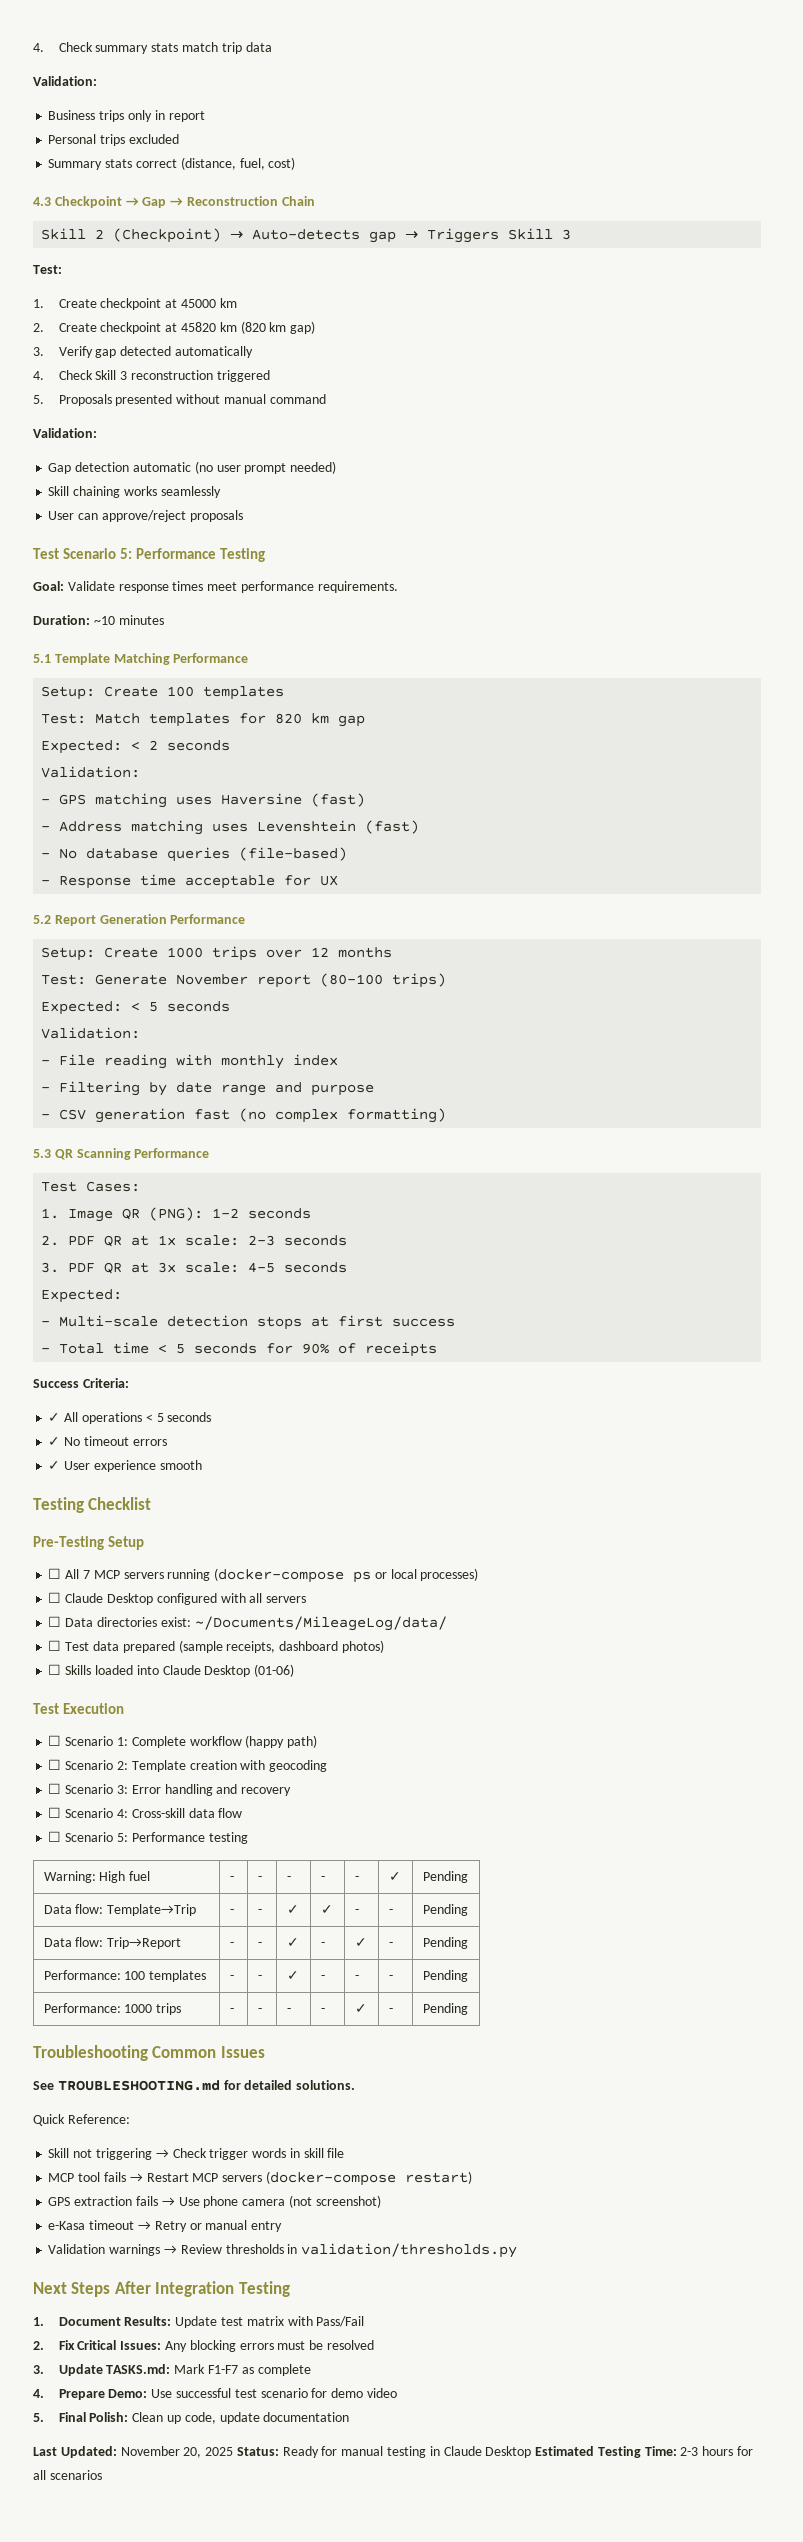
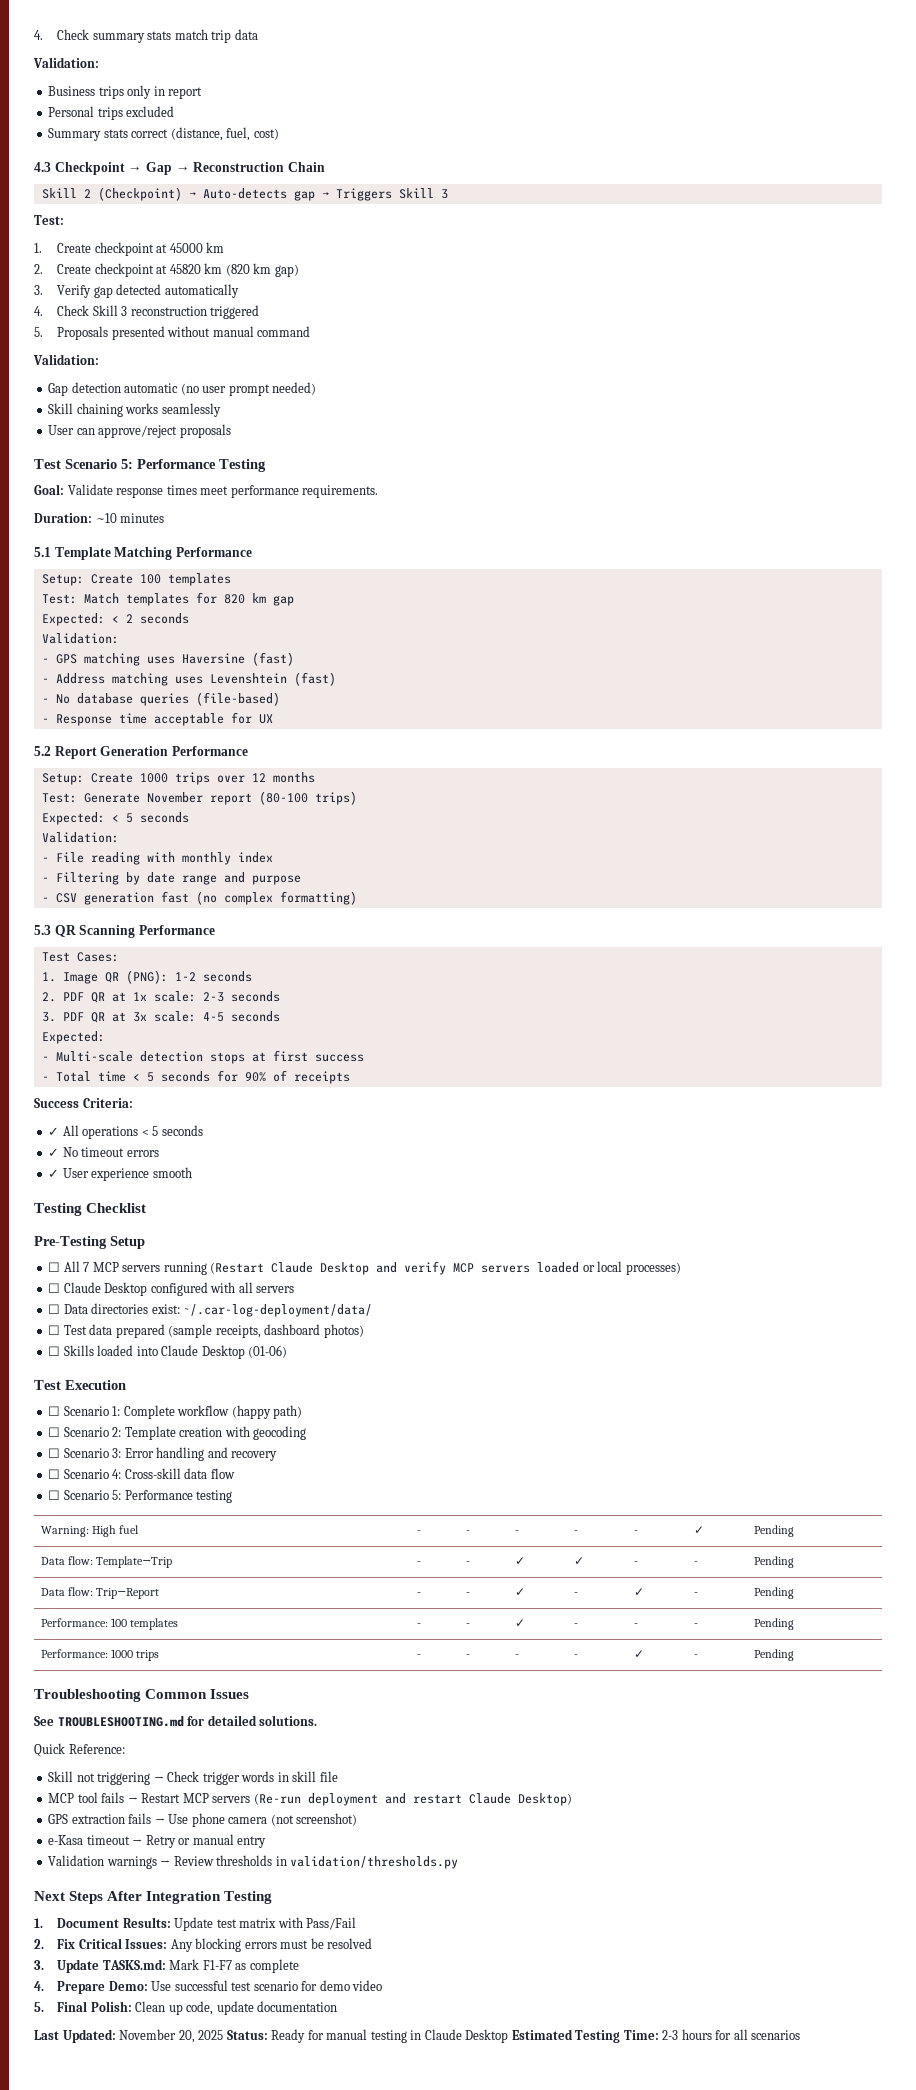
- ☐ All 7 MCP servers running (docker-compose ps or local processes)
+ ☐ All 7 MCP servers running (Restart Claude Desktop and verify MCP servers loaded or local processes)
- ☐ Data directories exist: ~/Documents/MileageLog/data/
+ ☐ Data directories exist: ~/.car-log-deployment/data/
- MCP tool fails → Restart MCP servers (docker-compose restart)
+ MCP tool fails → Restart MCP servers (Re-run deployment and restart Claude Desktop)

